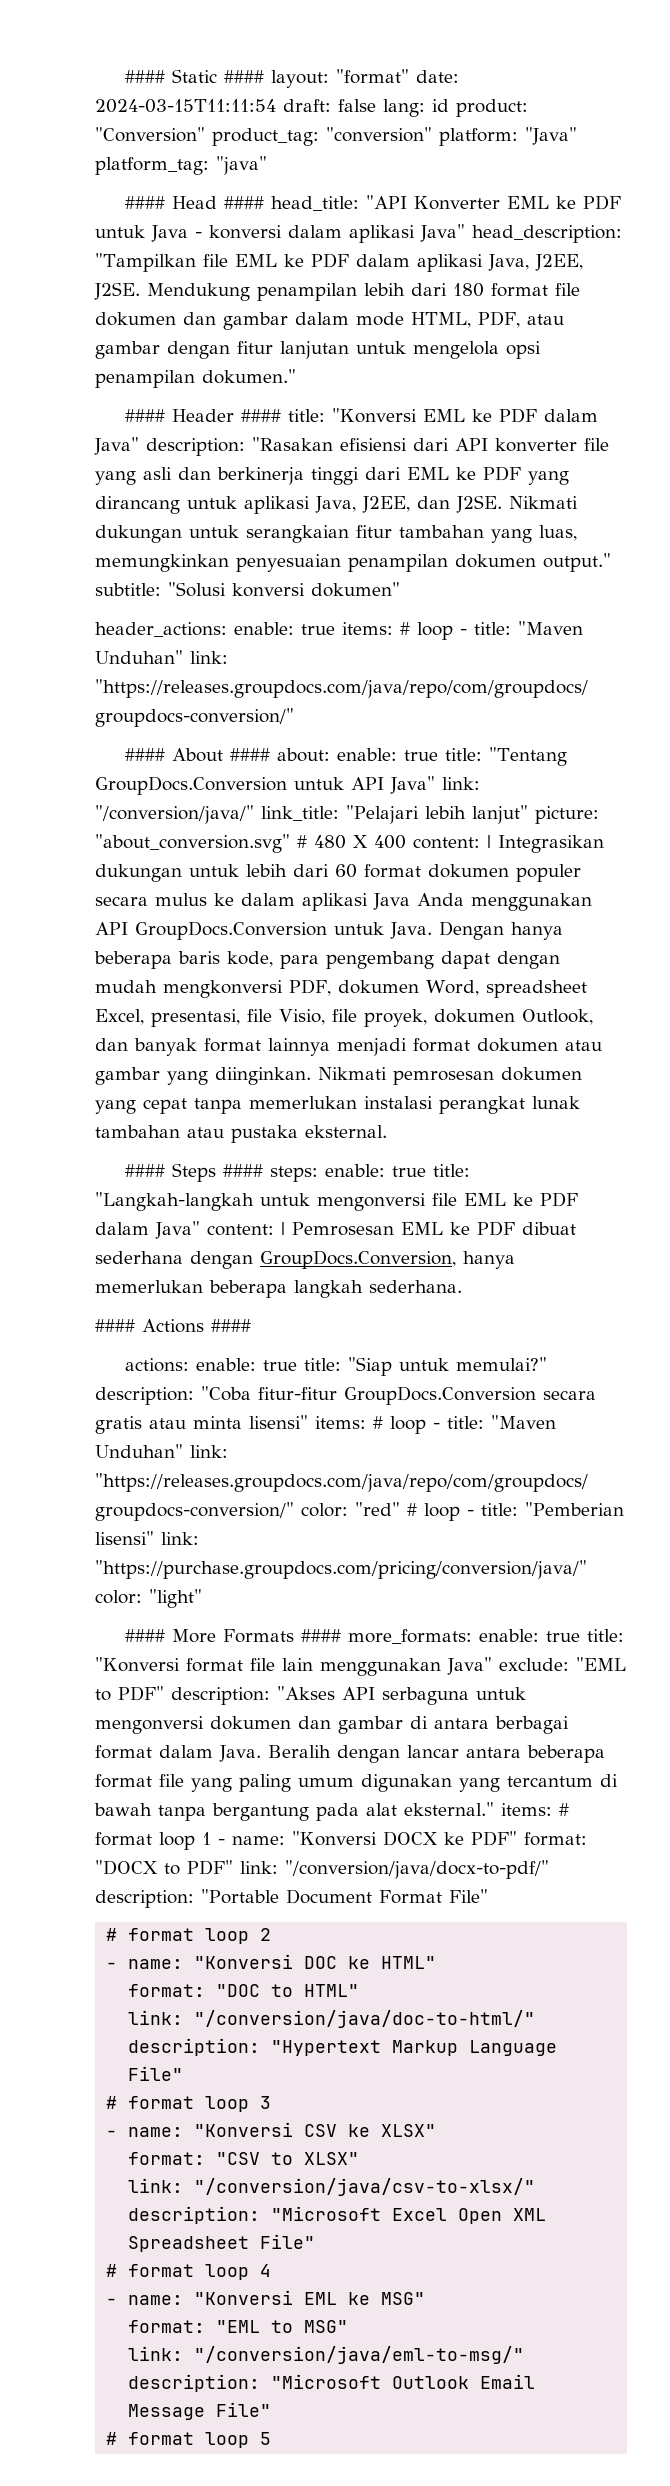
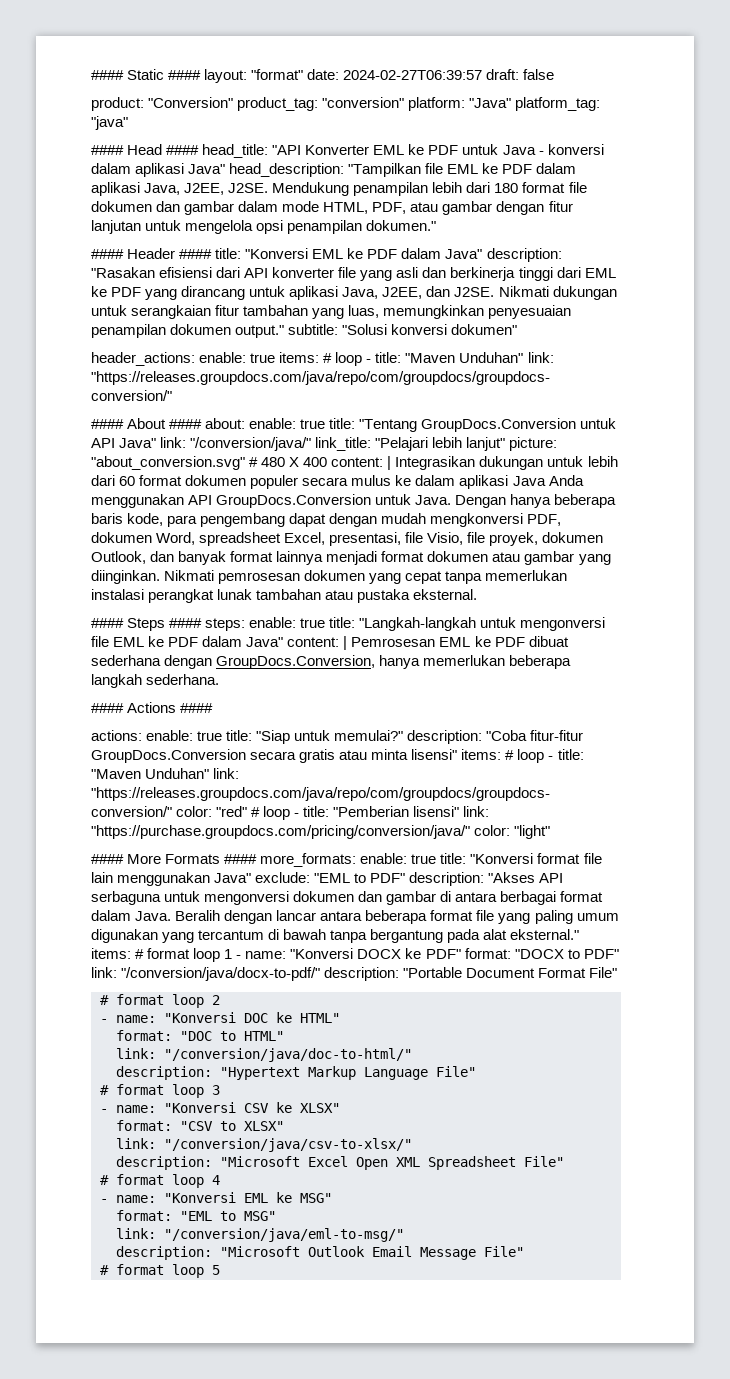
- #### Static #### layout: "format" date: 2024-03-15T11:11:54 draft: false lang: id product: "Conversion" product_tag: "conversion" platform: "Java" platform_tag: "java"
+ #### Static #### layout: "format" date: 2024-02-27T06:39:57 draft: false
+ product: "Conversion" product_tag: "conversion" platform: "Java" platform_tag: "java"

